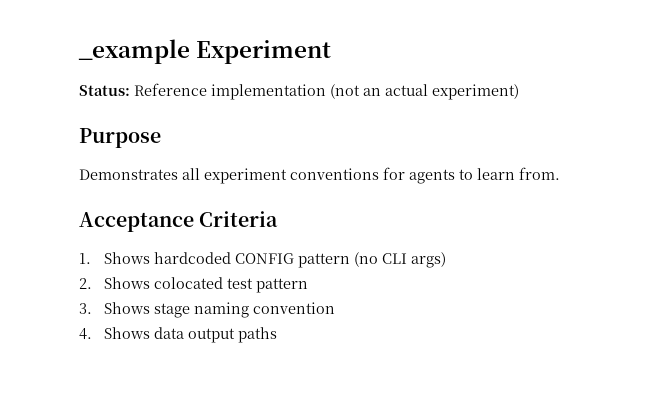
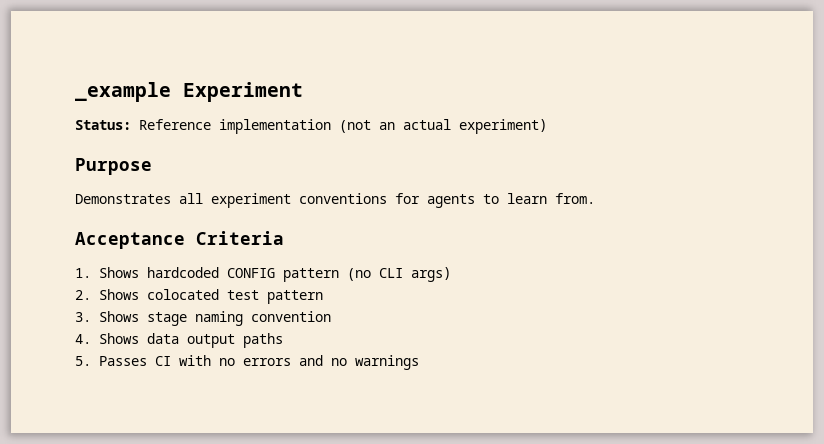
+ 5. Passes CI with no errors and no warnings

